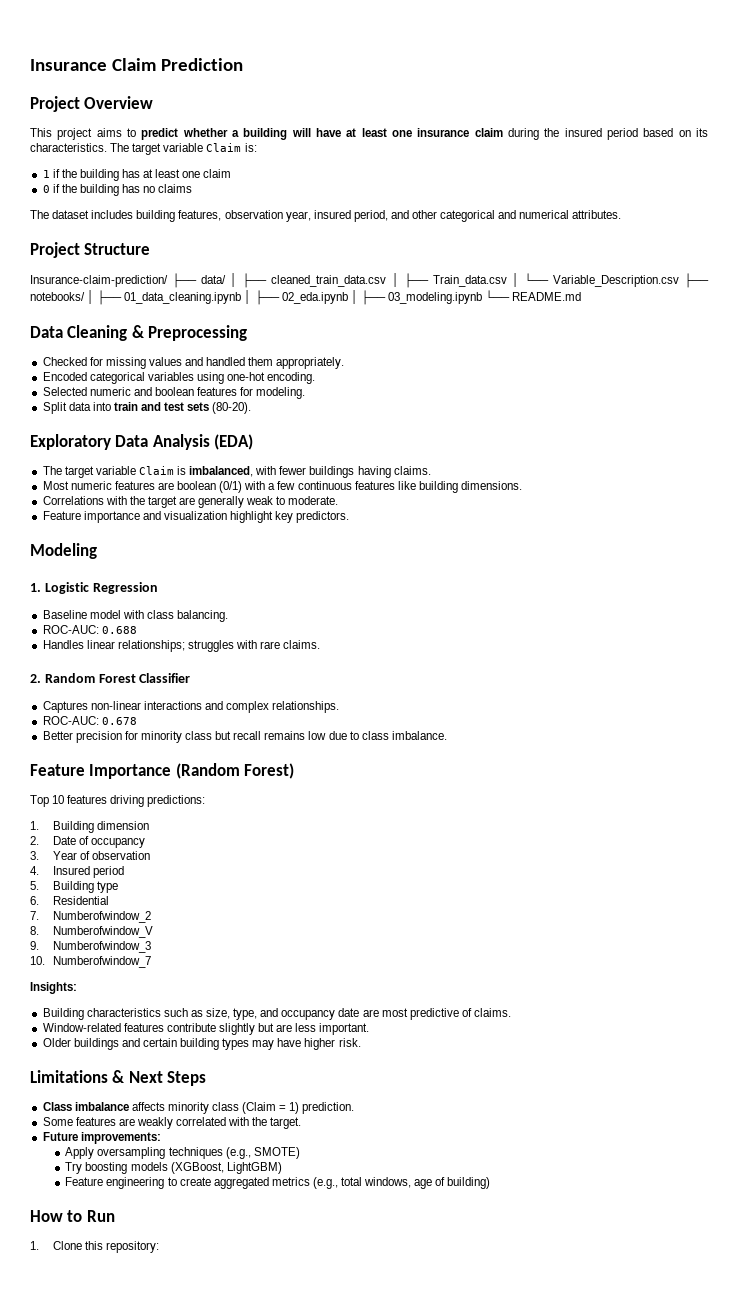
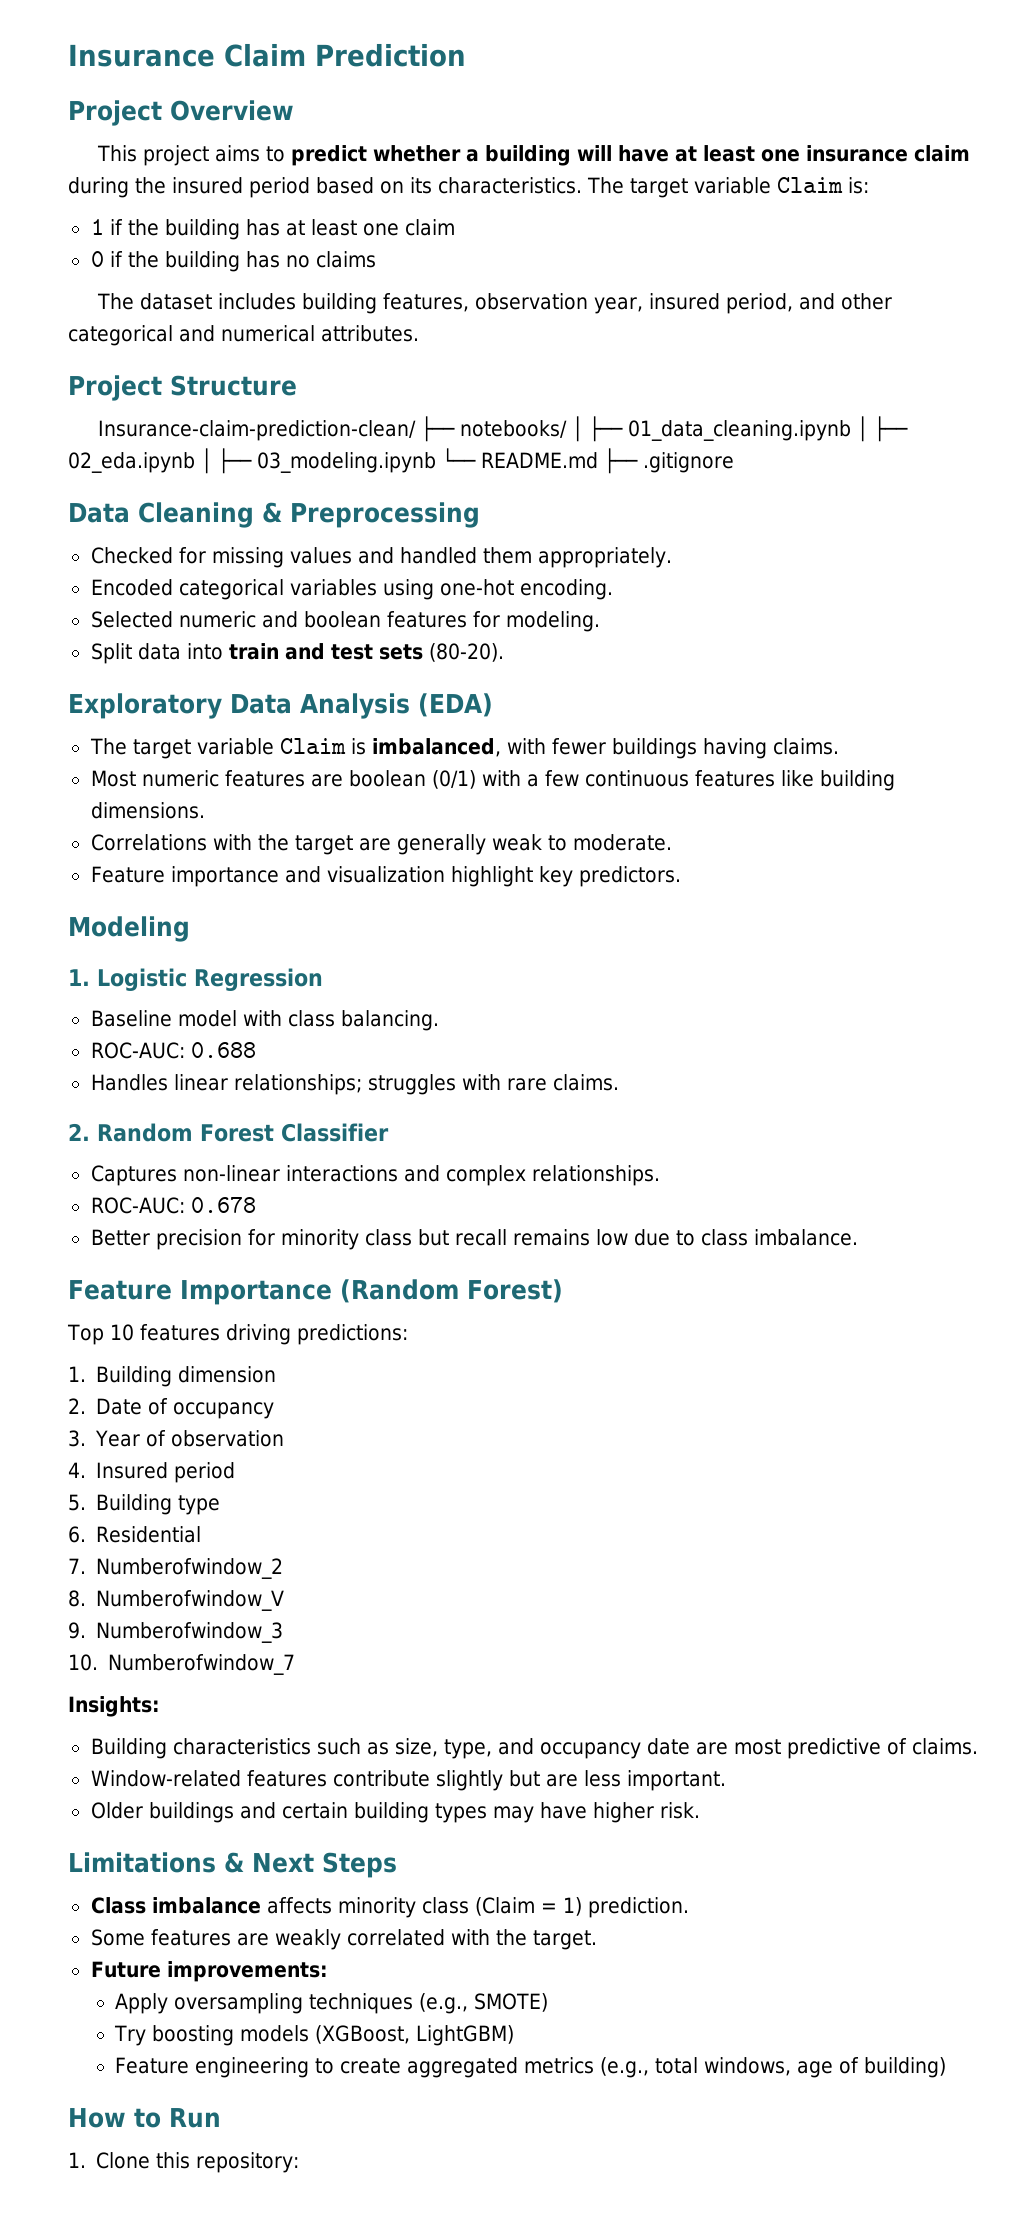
- Insurance-claim-prediction/ ├── data/ │ ├── cleaned_train_data.csv │ ├── Train_data.csv │ └── Variable_Description.csv ├── notebooks/ │ ├── 01_data_cleaning.ipynb │ ├── 02_eda.ipynb │ ├── 03_modeling.ipynb └── README.md
+ Insurance-claim-prediction-clean/ ├── notebooks/ │ ├── 01_data_cleaning.ipynb │ ├── 02_eda.ipynb │ ├── 03_modeling.ipynb └── README.md ├── .gitignore

